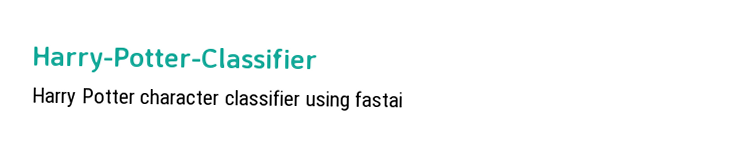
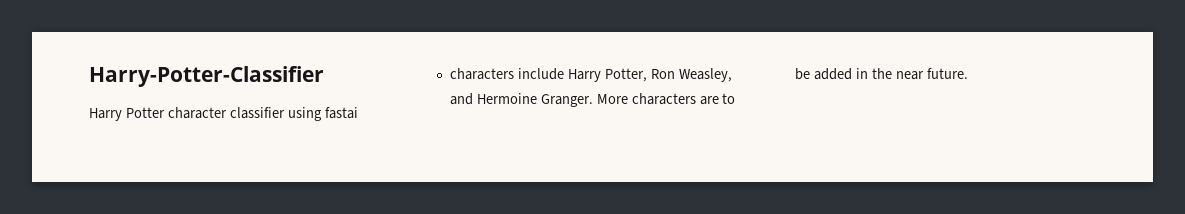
+ characters include Harry Potter, Ron Weasley, and Hermoine Granger. More characters are to be added in the near future.

